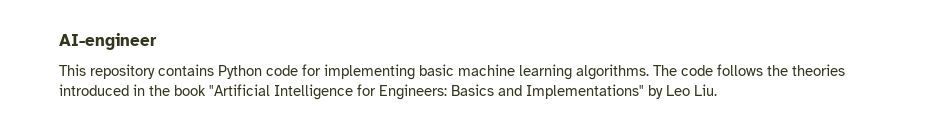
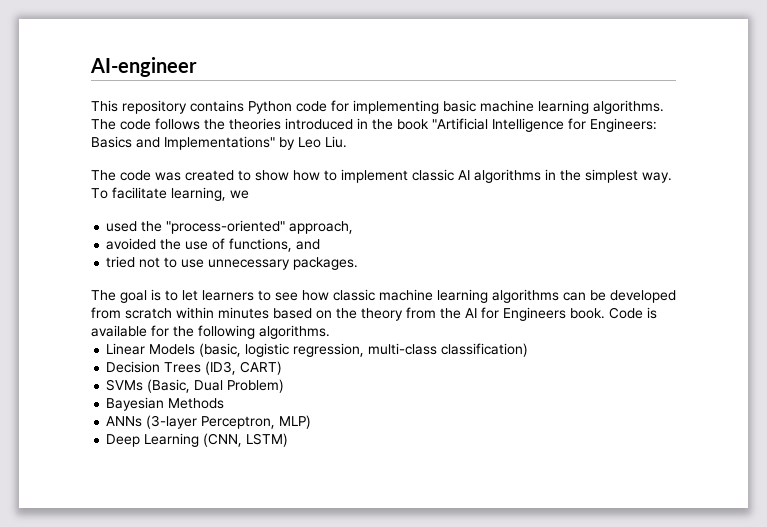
+ The code was created to show how to implement classic AI algorithms in the simplest way. To facilitate learning, we
+ used the "process-oriented" approach,
+ avoided the use of functions, and
+ tried not to use unnecessary packages.
+ The goal is to let learners to see how classic machine learning algorithms can be developed from scratch within minutes based on the theory from the AI for Engineers book. Code is available for the following algorithms.
+ Linear Models (basic, logistic regression, multi-class classification)
+ Decision Trees (ID3, CART)
+ SVMs (Basic, Dual Problem)
+ Bayesian Methods
+ ANNs (3-layer Perceptron, MLP)
+ Deep Learning (CNN, LSTM)

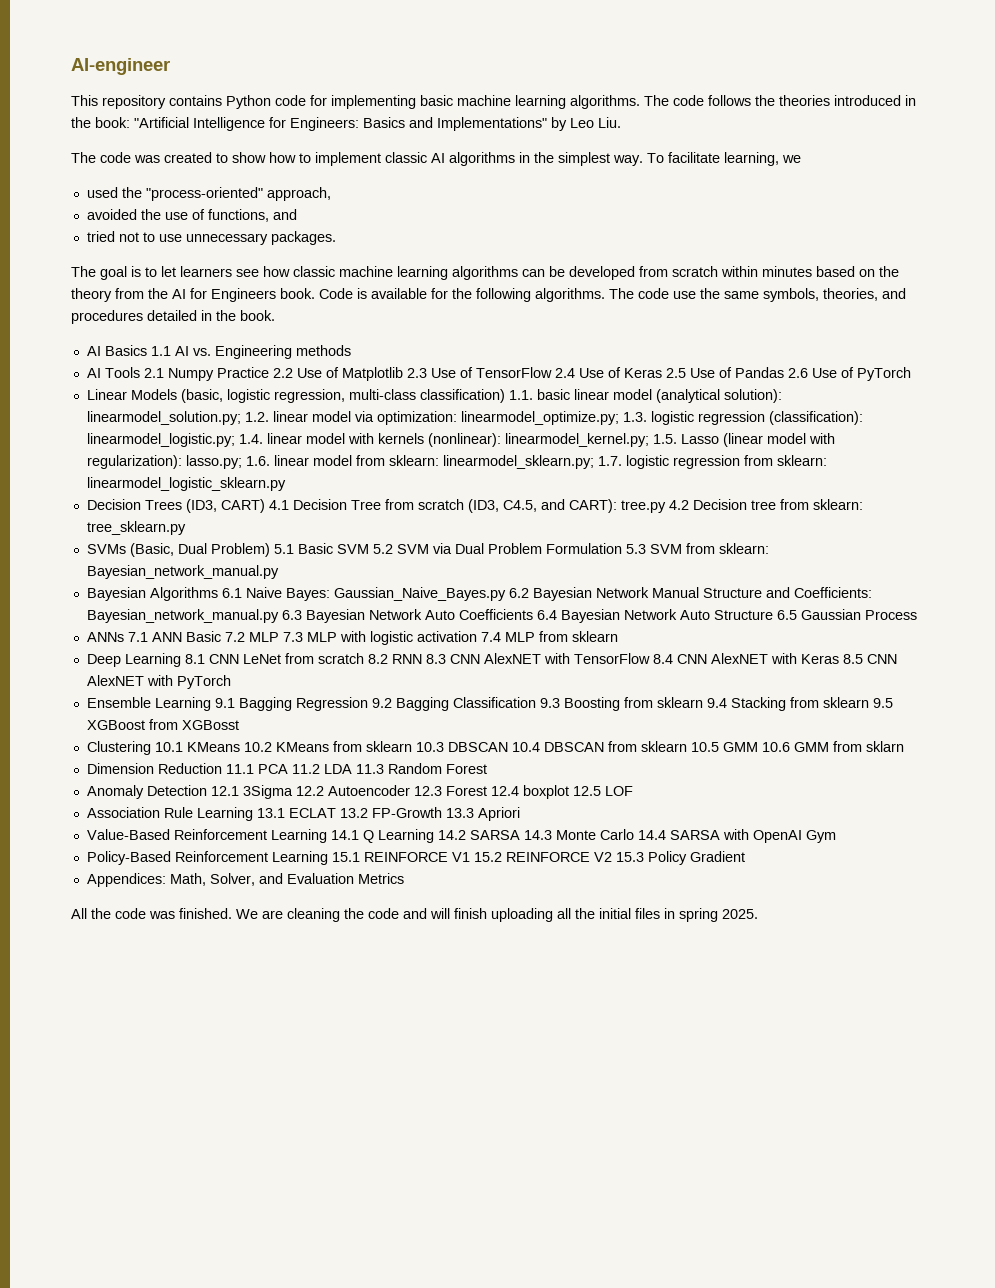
- The code follows the theories introduced in the book "Artificial Intelligence for Engineers: Basics and Implementations" by Leo Liu.
+ The code follows the theories introduced in the book: "Artificial Intelligence for Engineers: Basics and Implementations" by Leo Liu.
- The goal is to let learners to see how classic machine learning algorithms can be developed from scratch within minutes based on the theory from the AI for Engineers book.
+ The goal is to let learners see how classic machine learning algorithms can be developed from scratch within minutes based on the theory from the AI for Engineers book.
+ The code use the same symbols, theories, and procedures detailed in the book.
+ AI Basics 1.1 AI vs. Engineering methods
+ AI Tools 2.1 Numpy Practice 2.2 Use of Matplotlib 2.3 Use of TensorFlow 2.4 Use of Keras 2.5 Use of Pandas 2.6 Use of PyTorch
- Linear Models (basic, logistic regression, multi-class classification)
- Decision Trees (ID3, CART)
- SVMs (Basic, Dual Problem)
- Bayesian Methods
- ANNs (3-layer Perceptron, MLP)
- Deep Learning (CNN, LSTM)
+ Linear Models (basic, logistic regression, multi-class classification) 1.1. basic linear model (analytical solution): linearmodel_solution.py; 1.2. linear model via optimization: linearmodel_optimize.py; 1.3. logistic regression (classification): linearmodel_logistic.py; 1.4. linear model with kernels (nonlinear): linearmodel_kernel.py; 1.5. Lasso (linear model with regularization): lasso.py; 1.6. linear model from sklearn: linearmodel_sklearn.py; 1.7. logistic regression from sklearn: linearmodel_logistic_sklearn.py
+ Decision Trees (ID3, CART) 4.1 Decision Tree from scratch (ID3, C4.5, and CART): tree.py 4.2 Decision tree from sklearn: tree_sklearn.py
+ SVMs (Basic, Dual Problem) 5.1 Basic SVM 5.2 SVM via Dual Problem Formulation 5.3 SVM from sklearn: Bayesian_network_manual.py
+ Bayesian Algorithms 6.1 Naive Bayes: Gaussian_Naive_Bayes.py 6.2 Bayesian Network Manual Structure and Coefficients: Bayesian_network_manual.py 6.3 Bayesian Network Auto Coefficients 6.4 Bayesian Network Auto Structure 6.5 Gaussian Process
+ ANNs 7.1 ANN Basic 7.2 MLP 7.3 MLP with logistic activation 7.4 MLP from sklearn
+ Deep Learning 8.1 CNN LeNet from scratch 8.2 RNN 8.3 CNN AlexNET with TensorFlow 8.4 CNN AlexNET with Keras 8.5 CNN AlexNET with PyTorch
+ Ensemble Learning 9.1 Bagging Regression 9.2 Bagging Classification 9.3 Boosting from sklearn 9.4 Stacking from sklearn 9.5 XGBoost from XGBosst
+ Clustering 10.1 KMeans 10.2 KMeans from sklearn 10.3 DBSCAN 10.4 DBSCAN from sklearn 10.5 GMM 10.6 GMM from sklarn
+ Dimension Reduction 11.1 PCA 11.2 LDA 11.3 Random Forest
+ Anomaly Detection 12.1 3Sigma 12.2 Autoencoder 12.3 Forest 12.4 boxplot 12.5 LOF
+ Association Rule Learning 13.1 ECLAT 13.2 FP-Growth 13.3 Apriori
+ Value-Based Reinforcement Learning 14.1 Q Learning 14.2 SARSA 14.3 Monte Carlo 14.4 SARSA with OpenAI Gym
+ Policy-Based Reinforcement Learning 15.1 REINFORCE V1 15.2 REINFORCE V2 15.3 Policy Gradient
+ Appendices: Math, Solver, and Evaluation Metrics
+ All the code was finished. We are cleaning the code and will finish uploading all the initial files in spring 2025.

